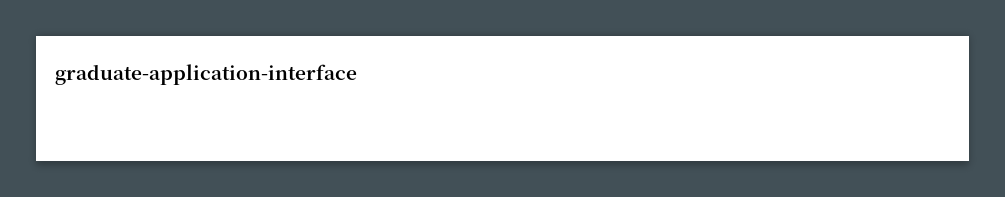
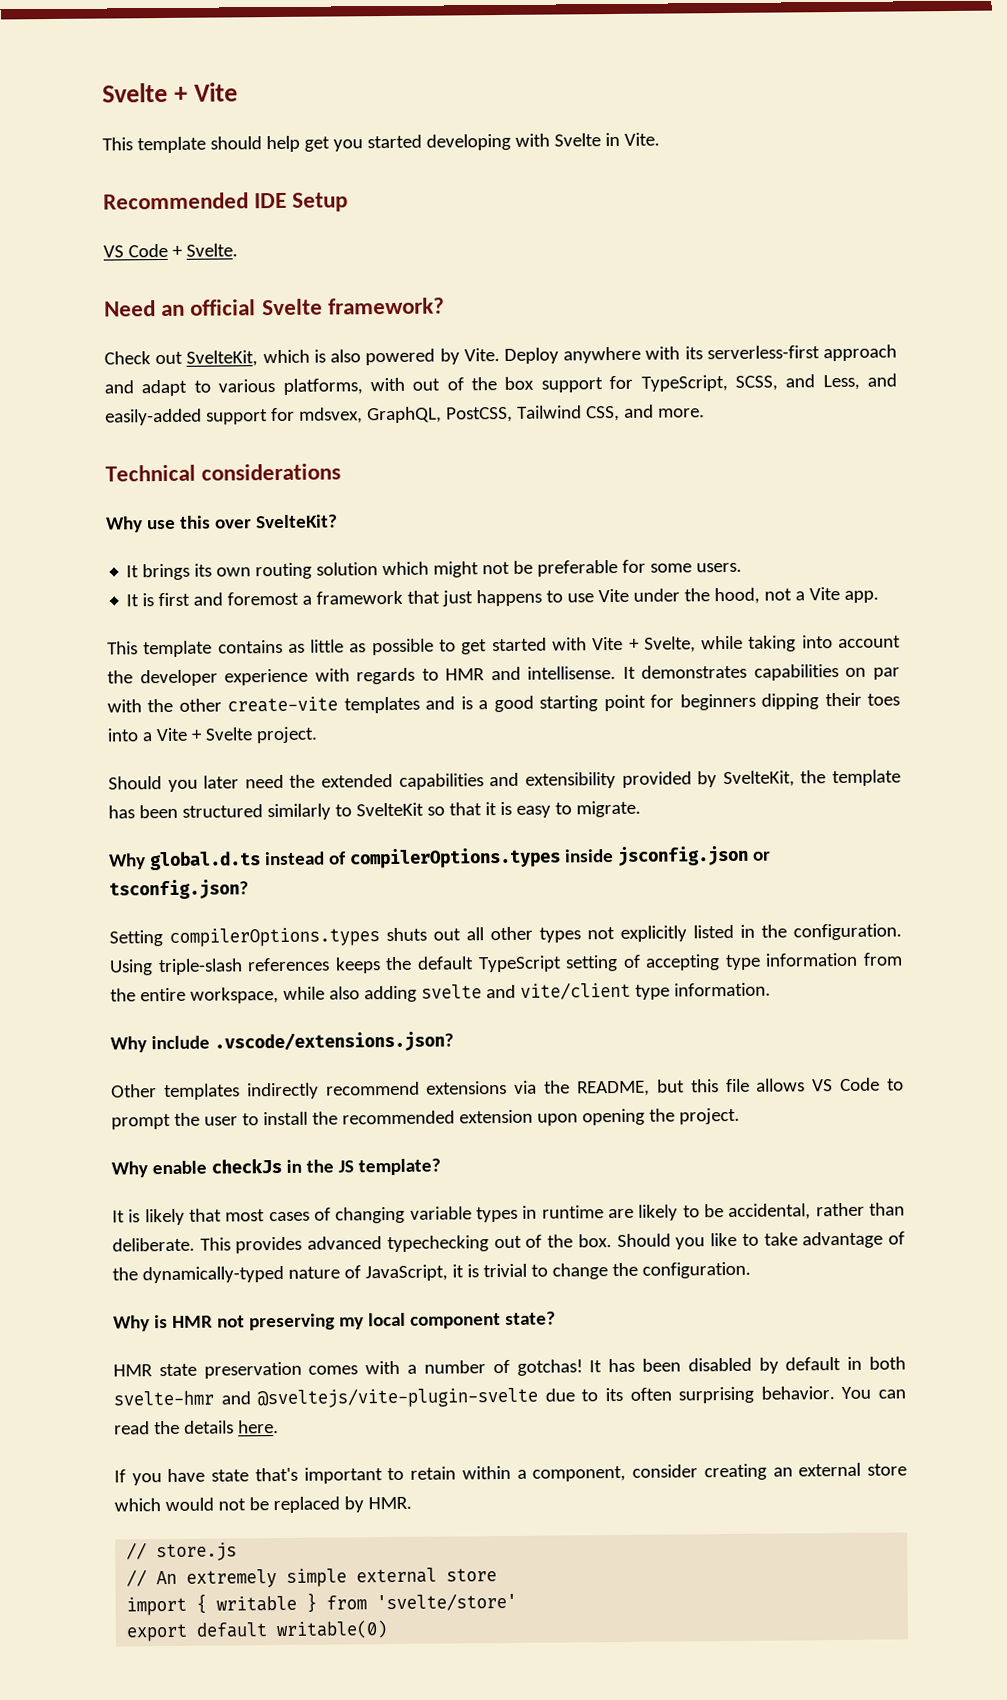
- graduate-application-interface
+ Svelte + Vite
+ This template should help get you started developing with Svelte in Vite.
+ Recommended IDE Setup
+ VS Code + Svelte.
+ Need an official Svelte framework?
+ Check out SvelteKit, which is also powered by Vite. Deploy anywhere with its serverless-first approach and adapt to various platforms, with out of the box support for TypeScript, SCSS, and Less, and easily-added support for mdsvex, GraphQL, PostCSS, Tailwind CSS, and more.
+ Technical considerations
+ Why use this over SvelteKit?
+ It brings its own routing solution which might not be preferable for some users.
+ It is first and foremost a framework that just happens to use Vite under the hood, not a Vite app.
+ This template contains as little as possible to get started with Vite + Svelte, while taking into account the developer experience with regards to HMR and intellisense. It demonstrates capabilities on par with the other create-vite templates and is a good starting point for beginners dipping their toes into a Vite + Svelte project.
+ Should you later need the extended capabilities and extensibility provided by SvelteKit, the template has been structured similarly to SvelteKit so that it is easy to migrate.
+ Why global.d.ts instead of compilerOptions.types inside jsconfig.json or tsconfig.json?
+ Setting compilerOptions.types shuts out all other types not explicitly listed in the configuration. Using triple-slash references keeps the default TypeScript setting of accepting type information from the entire workspace, while also adding svelte and vite/client type information.
+ Why include .vscode/extensions.json?
+ Other templates indirectly recommend extensions via the README, but this file allows VS Code to prompt the user to install the recommended extension upon opening the project.
+ Why enable checkJs in the JS template?
+ It is likely that most cases of changing variable types in runtime are likely to be accidental, rather than deliberate. This provides advanced typechecking out of the box. Should you like to take advantage of the dynamically-typed nature of JavaScript, it is trivial to change the configuration.
+ Why is HMR not preserving my local component state?
+ HMR state preservation comes with a number of gotchas! It has been disabled by default in both svelte-hmr and @sveltejs/vite-plugin-svelte due to its often surprising behavior. You can read the details here.
+ If you have state that's important to retain within a component, consider creating an external store which would not be replaced by HMR.
+ // store.js
+ // An extremely simple external store
+ import { writable } from 'svelte/store'
+ export default writable(0)

